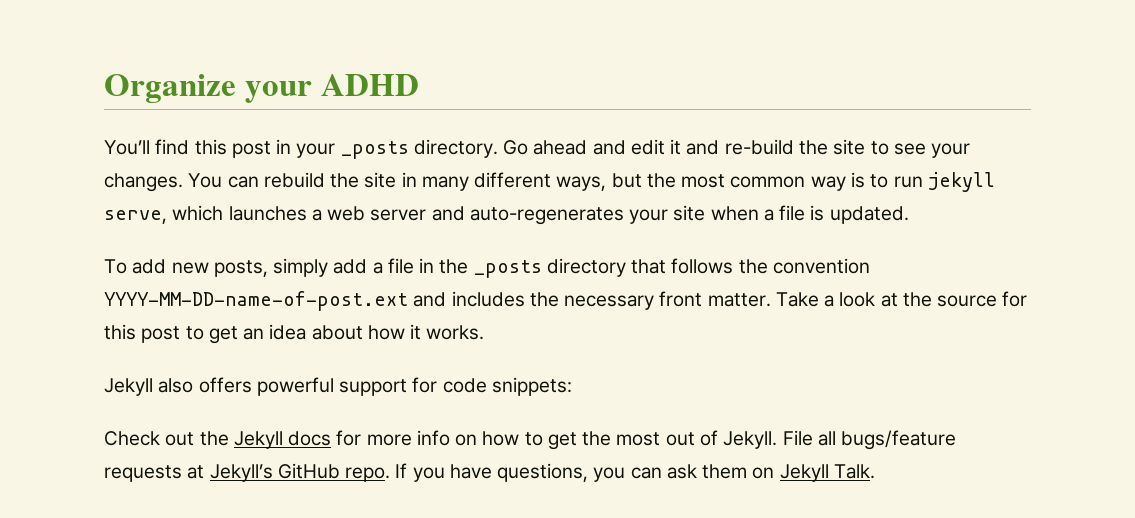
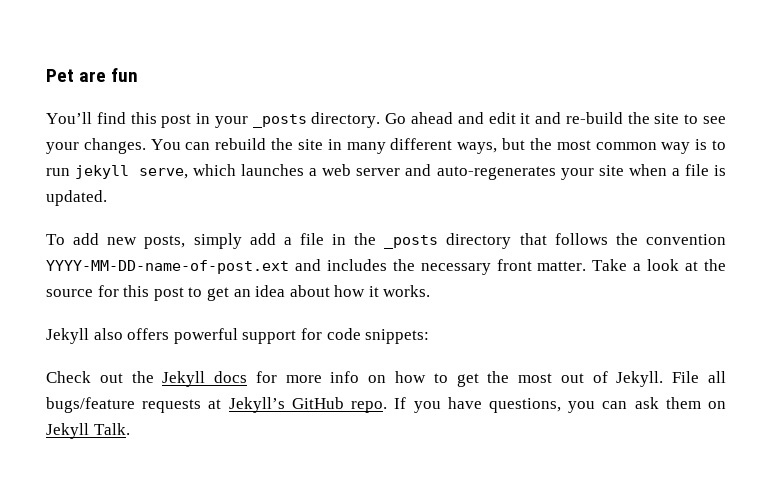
- Organize your ADHD
+ Pet are fun

